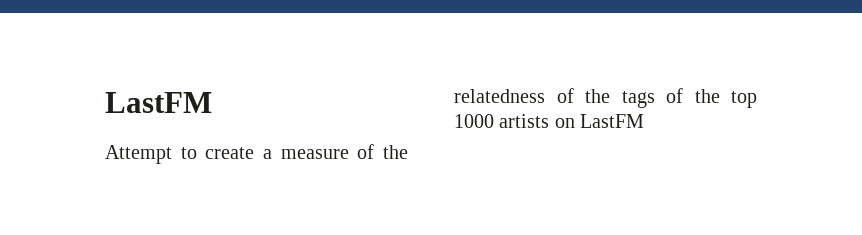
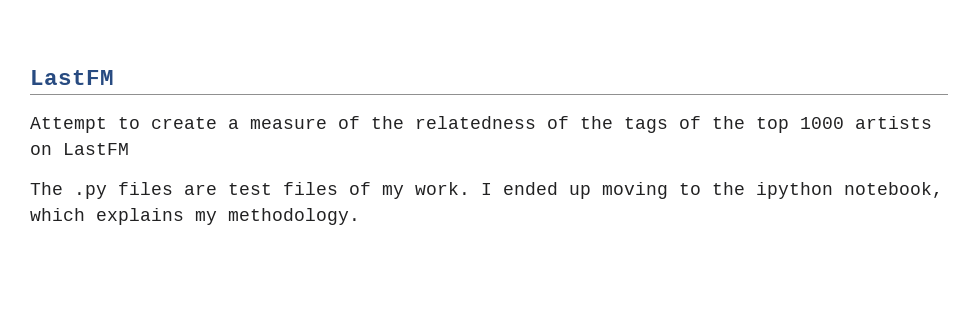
+ The .py files are test files of my work. I ended up moving to the ipython notebook, which explains my methodology.

